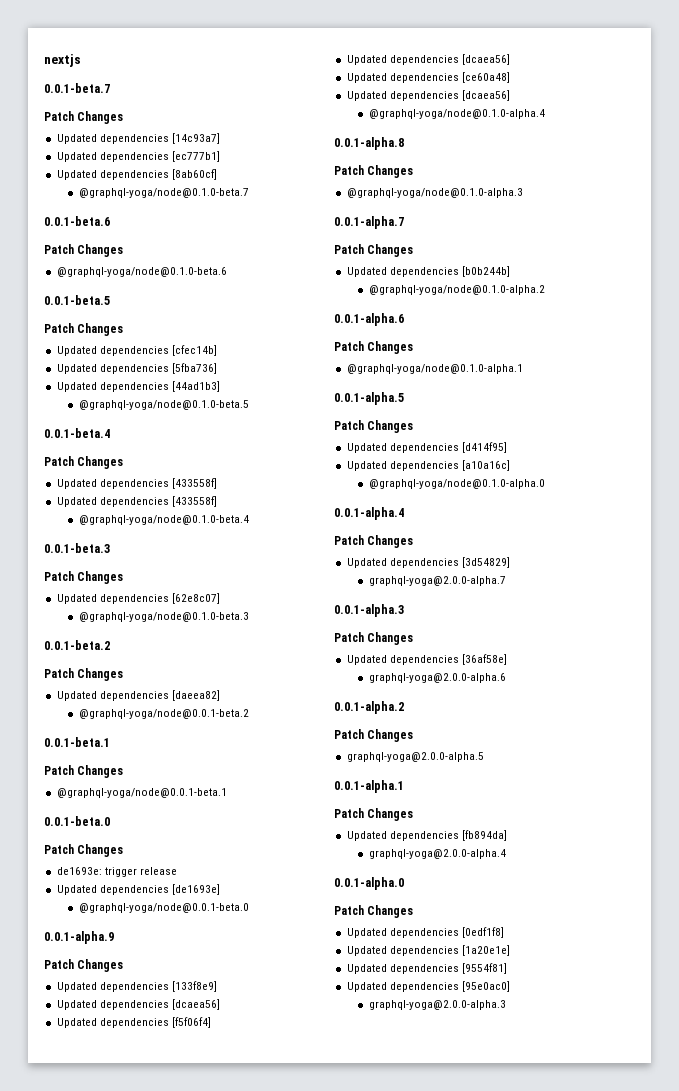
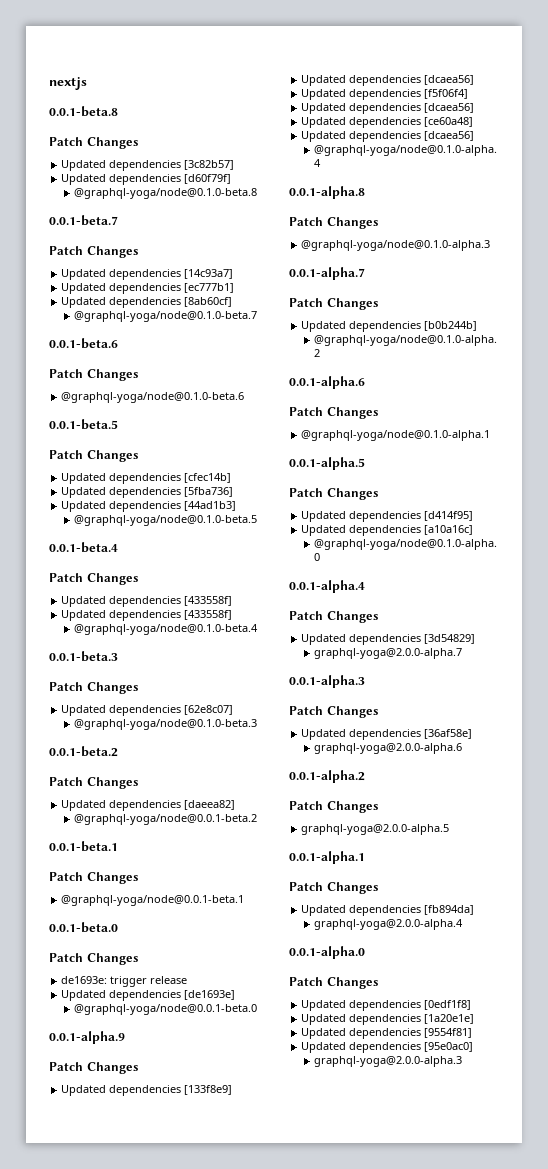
+ 0.0.1-beta.8
+ Patch Changes
+ Updated dependencies [3c82b57]
+ Updated dependencies [d60f79f]
+ @graphql-yoga/node@0.1.0-beta.8

